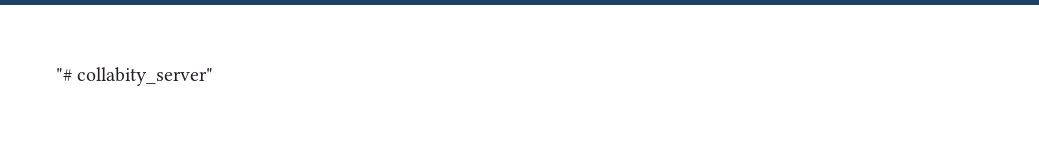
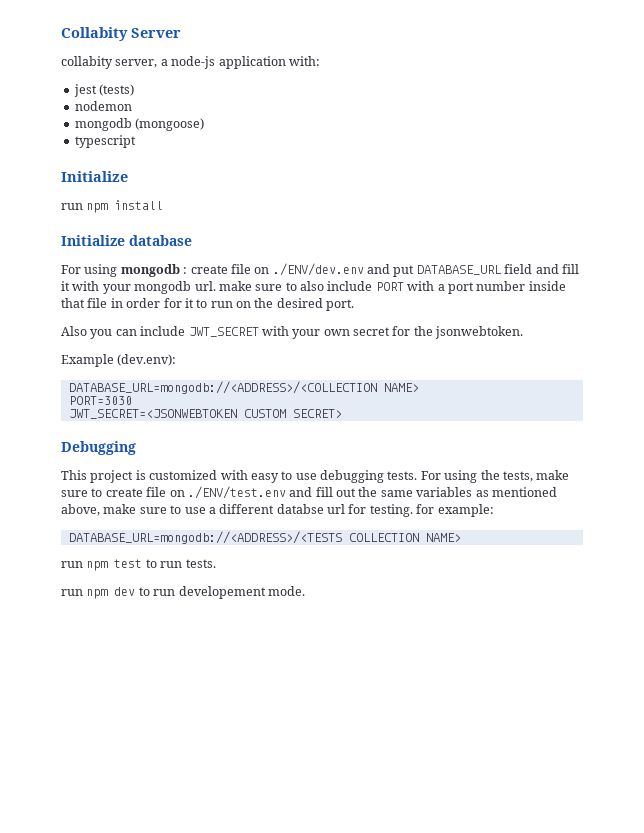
- "# collabity_server"
+ Collabity Server
+ collabity server, a node-js application with:
+ jest (tests)
+ nodemon
+ mongodb (mongoose)
+ typescript
+ Initialize
+ run npm install
+ Initialize database
+ For using mongodb : create file on ./ENV/dev.env and put DATABASE_URL field and fill it with your mongodb url. make sure to also include PORT with a port number inside that file in order for it to run on the desired port.
+ Also you can include JWT_SECRET with your own secret for the jsonwebtoken.
+ Example (dev.env):
+ DATABASE_URL=mongodb://<ADDRESS>/<COLLECTION NAME>
+ PORT=3030
+ JWT_SECRET=<JSONWEBTOKEN CUSTOM SECRET>
+ Debugging
+ This project is customized with easy to use debugging tests. For using the tests, make sure to create file on ./ENV/test.env and fill out the same variables as mentioned above, make sure to use a different databse url for testing. for example:
+ DATABASE_URL=mongodb://<ADDRESS>/<TESTS COLLECTION NAME>
+ run npm test to run tests.
+ run npm dev to run developement mode.

